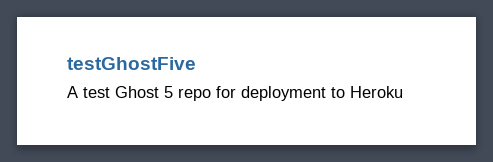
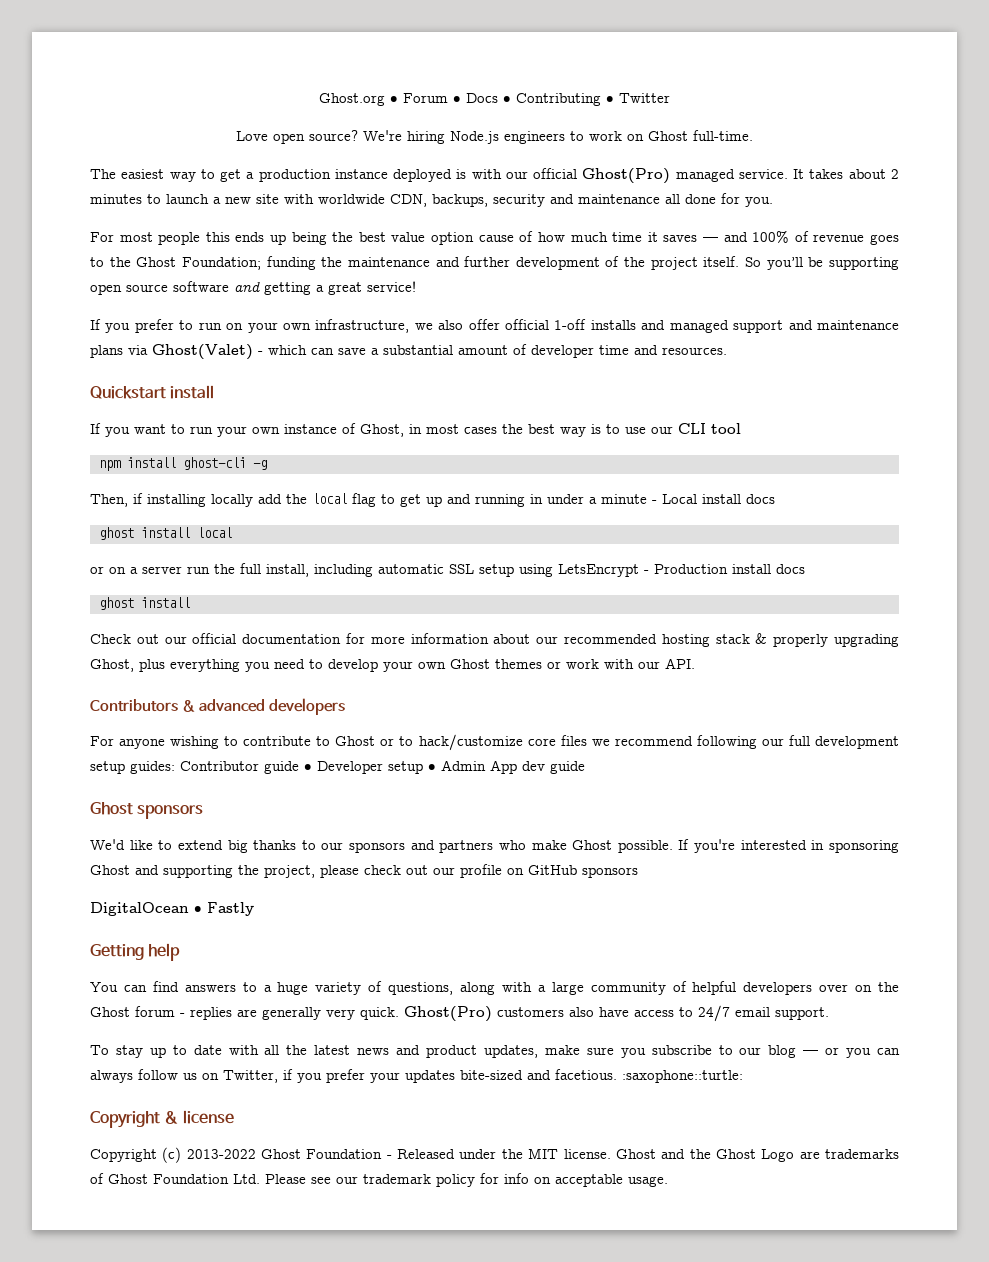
- testGhostFive
- A test Ghost 5 repo for deployment to Heroku
+ Ghost.org • Forum • Docs • Contributing • Twitter
+ Love open source? We're hiring Node.js engineers to work on Ghost full-time.
+ The easiest way to get a production instance deployed is with our official Ghost(Pro) managed service. It takes about 2 minutes to launch a new site with worldwide CDN, backups, security and maintenance all done for you.
+ For most people this ends up being the best value option cause of how much time it saves — and 100% of revenue goes to the Ghost Foundation; funding the maintenance and further development of the project itself. So you’ll be supporting open source software and getting a great service!
+ If you prefer to run on your own infrastructure, we also offer official 1-off installs and managed support and maintenance plans via Ghost(Valet) - which can save a substantial amount of developer time and resources.
+ Quickstart install
+ If you want to run your own instance of Ghost, in most cases the best way is to use our CLI tool
+ npm install ghost-cli -g
+ Then, if installing locally add the local flag to get up and running in under a minute - Local install docs
+ ghost install local
+ or on a server run the full install, including automatic SSL setup using LetsEncrypt - Production install docs
+ ghost install
+ Check out our official documentation for more information about our recommended hosting stack & properly upgrading Ghost, plus everything you need to develop your own Ghost themes or work with our API.
+ Contributors & advanced developers
+ For anyone wishing to contribute to Ghost or to hack/customize core files we recommend following our full development setup guides: Contributor guide • Developer setup • Admin App dev guide
+ Ghost sponsors
+ We'd like to extend big thanks to our sponsors and partners who make Ghost possible. If you're interested in sponsoring Ghost and supporting the project, please check out our profile on GitHub sponsors
+ DigitalOcean • Fastly
+ Getting help
+ You can find answers to a huge variety of questions, along with a large community of helpful developers over on the Ghost forum - replies are generally very quick. Ghost(Pro) customers also have access to 24/7 email support.
+ To stay up to date with all the latest news and product updates, make sure you subscribe to our blog — or you can always follow us on Twitter, if you prefer your updates bite-sized and facetious. :saxophone::turtle:
+ Copyright & license
+ Copyright (c) 2013-2022 Ghost Foundation - Released under the MIT license. Ghost and the Ghost Logo are trademarks of Ghost Foundation Ltd. Please see our trademark policy for info on acceptable usage.

